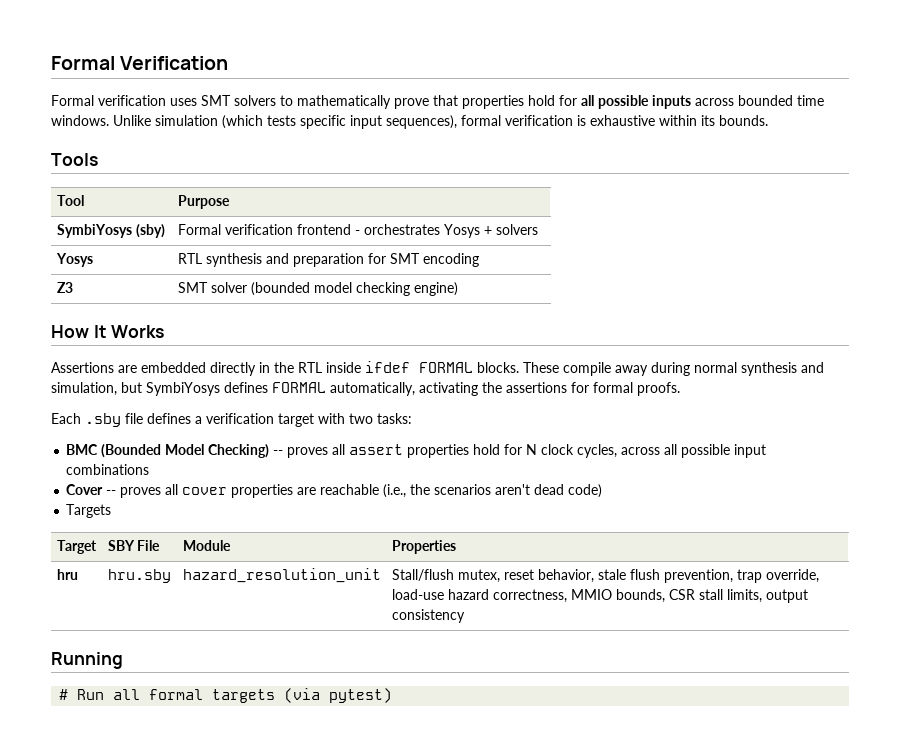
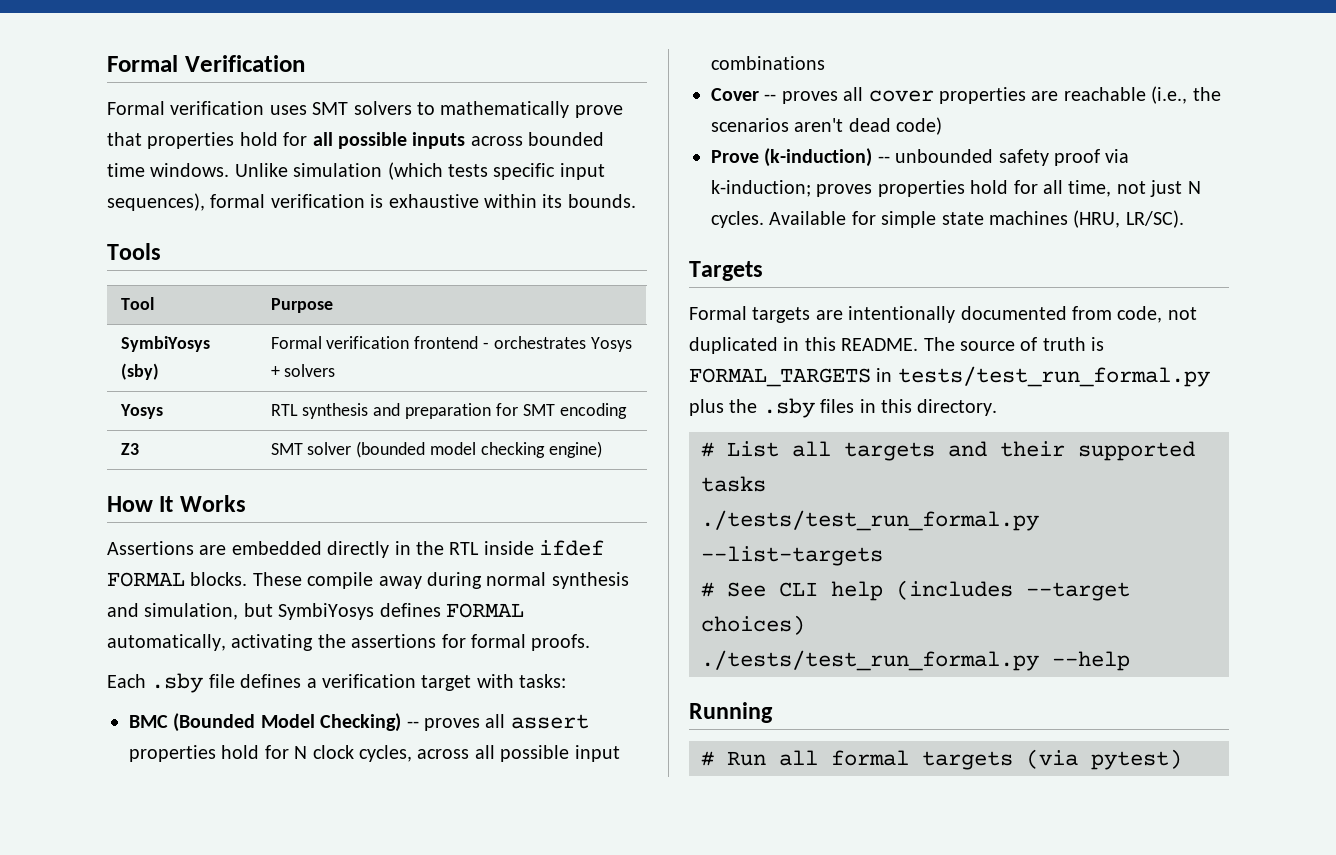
- Each .sby file defines a verification target with two tasks:
+ Each .sby file defines a verification target with tasks:
+ Prove (k-induction) -- unbounded safety proof via k-induction; proves properties hold for all time, not just N cycles. Available for simple state machines (HRU, LR/SC).
  Targets
- Target | SBY File | Module | Properties
- hru | hru.sby | hazard_resolution_unit | Stall/flush mutex, reset behavior, stale flush prevention, trap override, load-use hazard correctness, MMIO bounds, CSR stall limits, output consistency
+ Formal targets are intentionally documented from code, not duplicated in this README. The source of truth is FORMAL_TARGETS in tests/test_run_formal.py plus the .sby files in this directory.
+ # List all targets and their supported tasks
+ ./tests/test_run_formal.py --list-targets
+ # See CLI help (includes --target choices)
+ ./tests/test_run_formal.py --help

